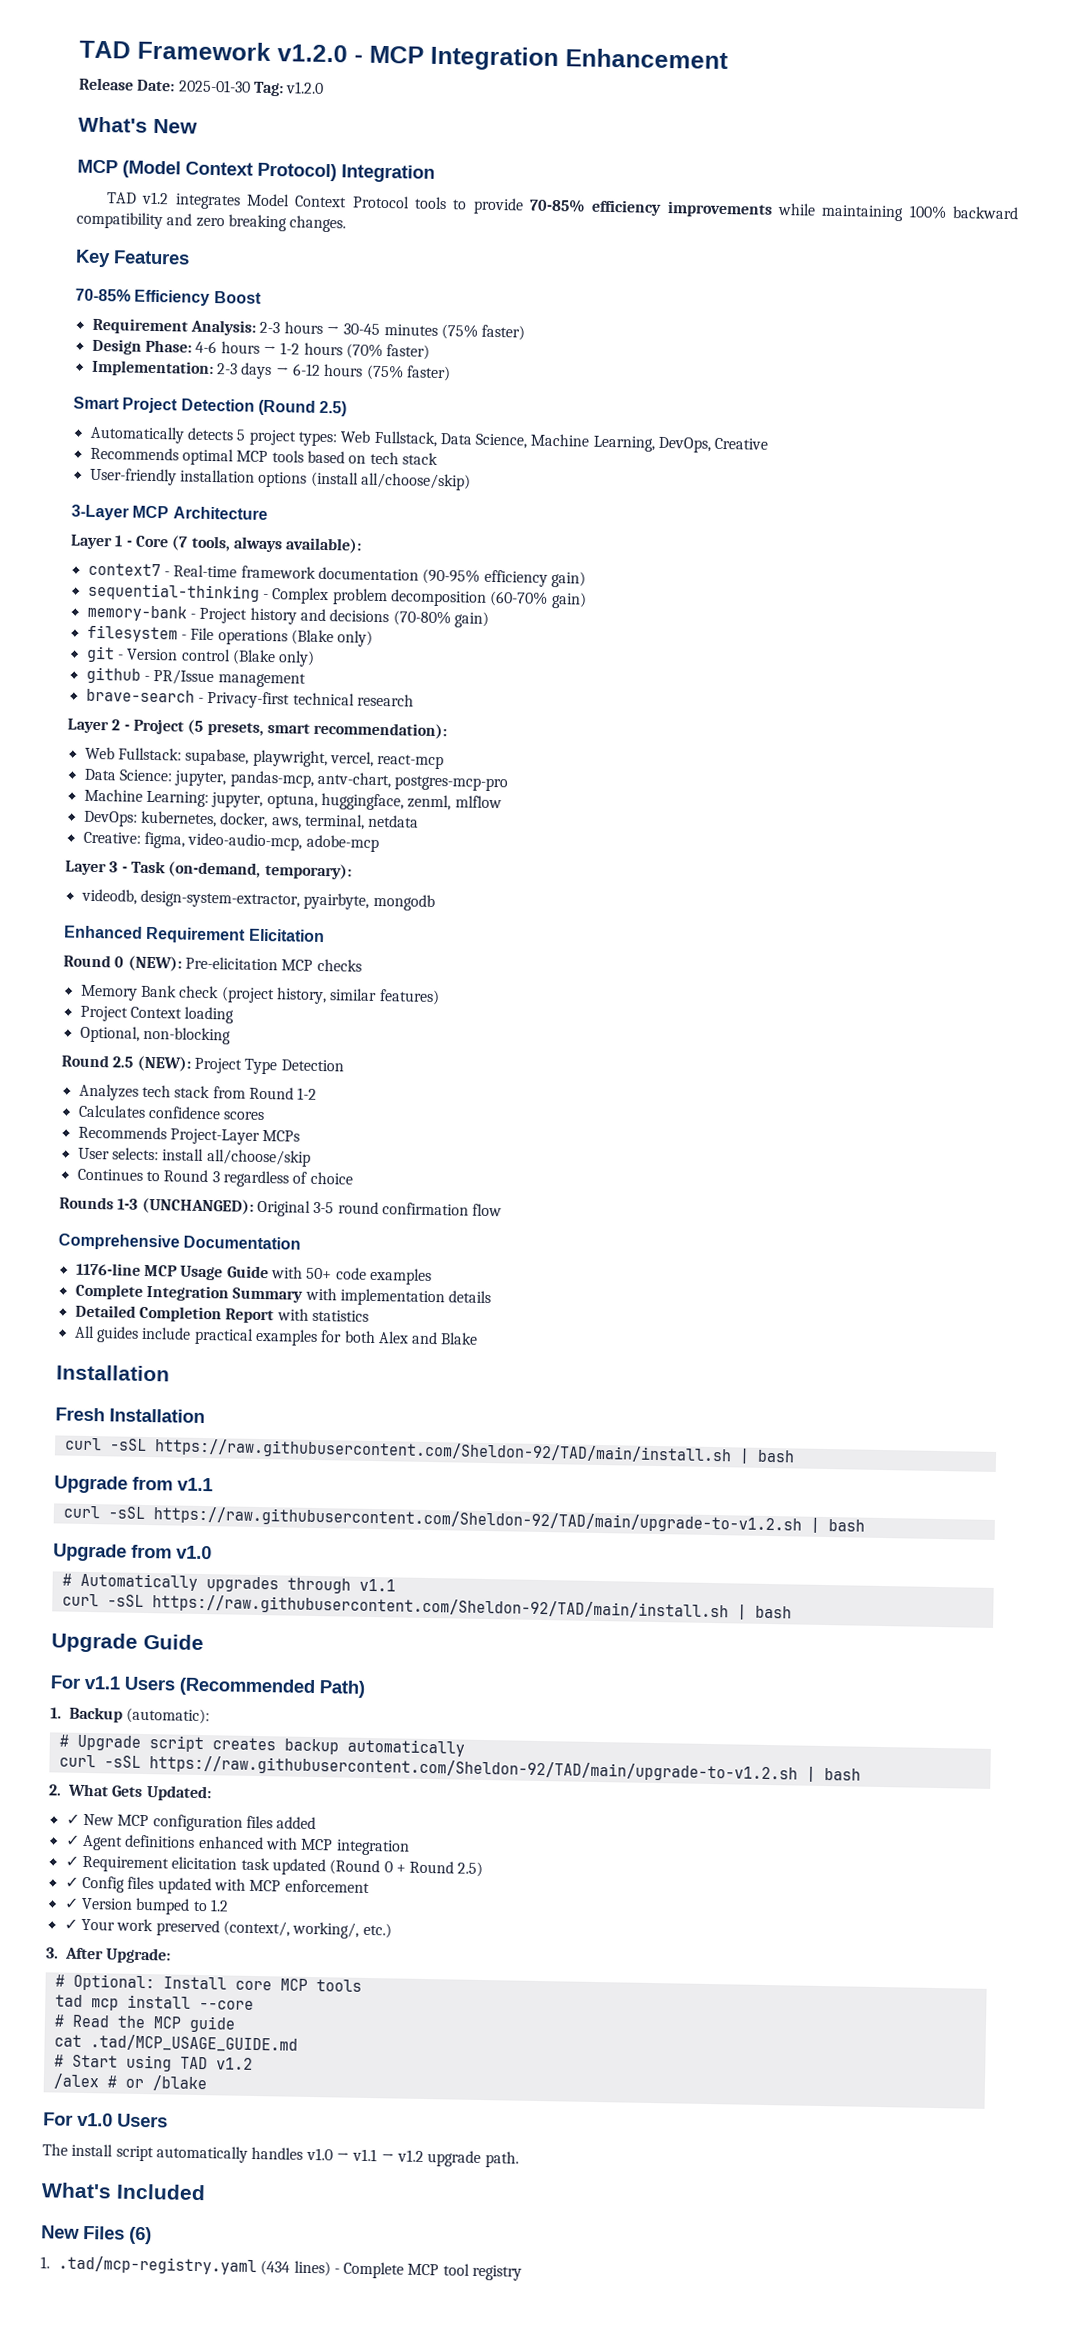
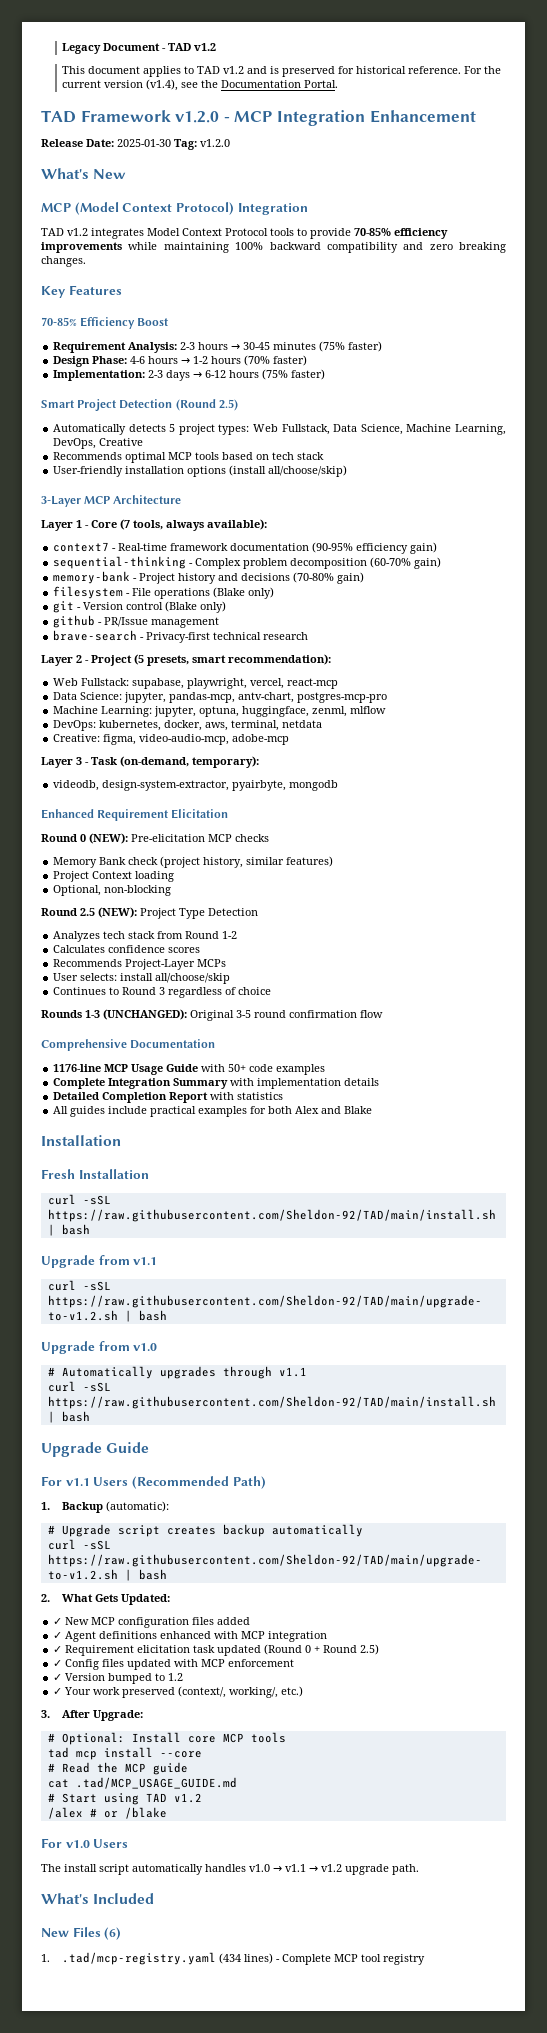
+ Legacy Document - TAD v1.2
+ This document applies to TAD v1.2 and is preserved for historical reference. For the current version (v1.4), see the Documentation Portal.

